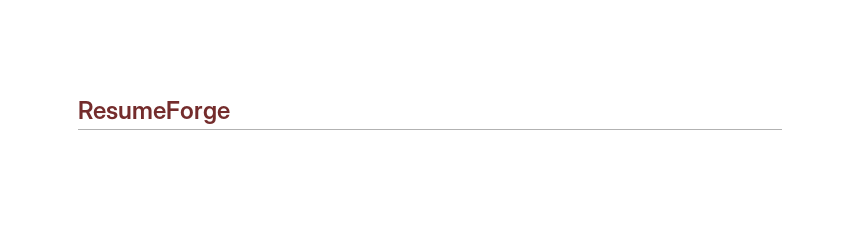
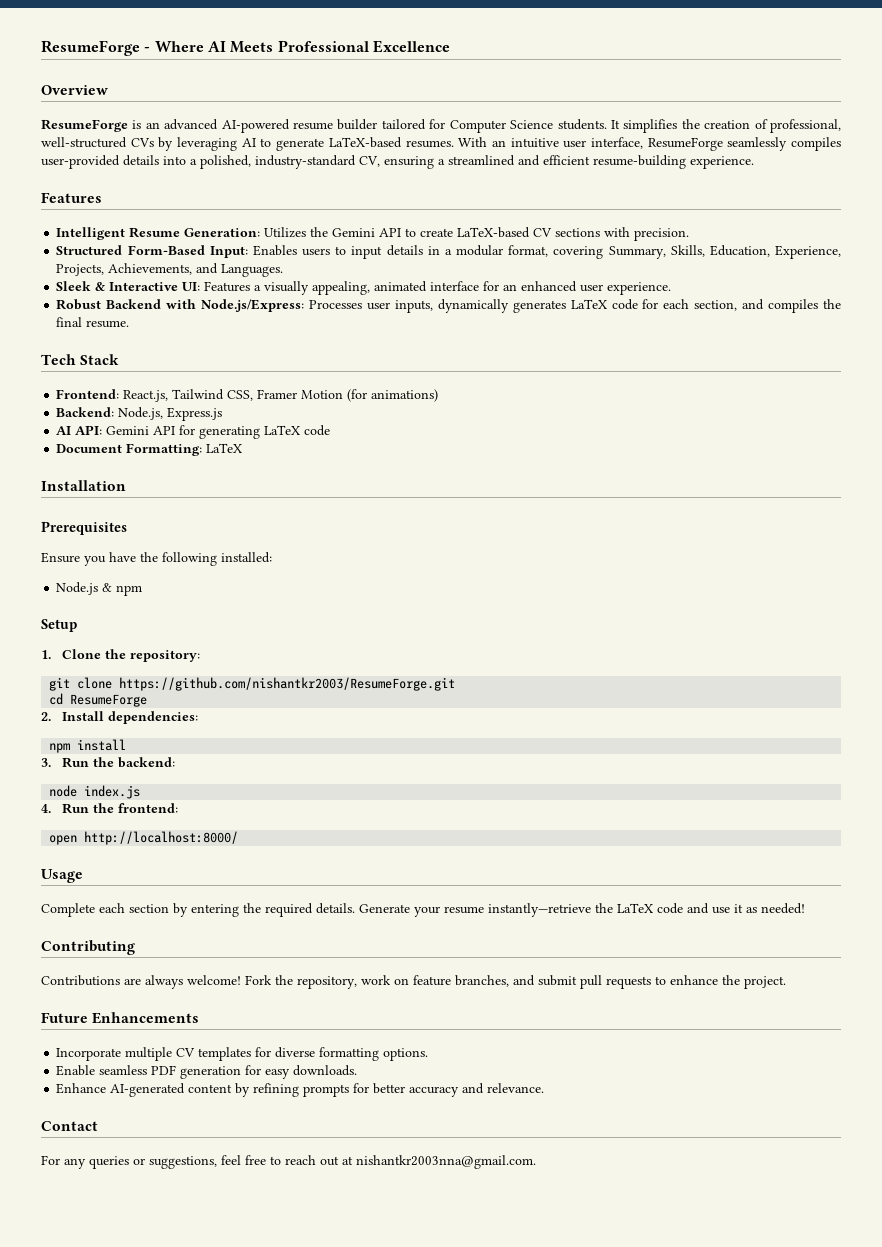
- ResumeForge
+ ResumeForge - Where AI Meets Professional Excellence
+ Overview
+ ResumeForge is an advanced AI-powered resume builder tailored for Computer Science students. It simplifies the creation of professional, well-structured CVs by leveraging AI to generate LaTeX-based resumes. With an intuitive user interface, ResumeForge seamlessly compiles user-provided details into a polished, industry-standard CV, ensuring a streamlined and efficient resume-building experience.
+ Features
+ Intelligent Resume Generation: Utilizes the Gemini API to create LaTeX-based CV sections with precision.
+ Structured Form-Based Input: Enables users to input details in a modular format, covering Summary, Skills, Education, Experience, Projects, Achievements, and Languages.
+ Sleek & Interactive UI: Features a visually appealing, animated interface for an enhanced user experience.
+ Robust Backend with Node.js/Express: Processes user inputs, dynamically generates LaTeX code for each section, and compiles the final resume.
+ Tech Stack
+ Frontend: React.js, Tailwind CSS, Framer Motion (for animations)
+ Backend: Node.js, Express.js
+ AI API: Gemini API for generating LaTeX code
+ Document Formatting: LaTeX
+ Installation
+ Prerequisites
+ Ensure you have the following installed:
+ Node.js & npm
+ Setup
+ 1. Clone the repository:
+ git clone https://github.com/nishantkr2003/ResumeForge.git
+ cd ResumeForge
+ 2. Install dependencies:
+ npm install
+ 3. Run the backend:
+ node index.js
+ 4. Run the frontend:
+ open http://localhost:8000/
+ Usage
+ Complete each section by entering the required details. Generate your resume instantly—retrieve the LaTeX code and use it as needed!
+ Contributing
+ Contributions are always welcome! Fork the repository, work on feature branches, and submit pull requests to enhance the project.
+ Future Enhancements
+ Incorporate multiple CV templates for diverse formatting options.
+ Enable seamless PDF generation for easy downloads.
+ Enhance AI-generated content by refining prompts for better accuracy and relevance.
+ Contact
+ For any queries or suggestions, feel free to reach out at nishantkr2003nna@gmail.com.

